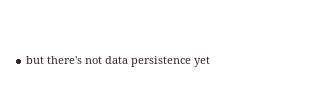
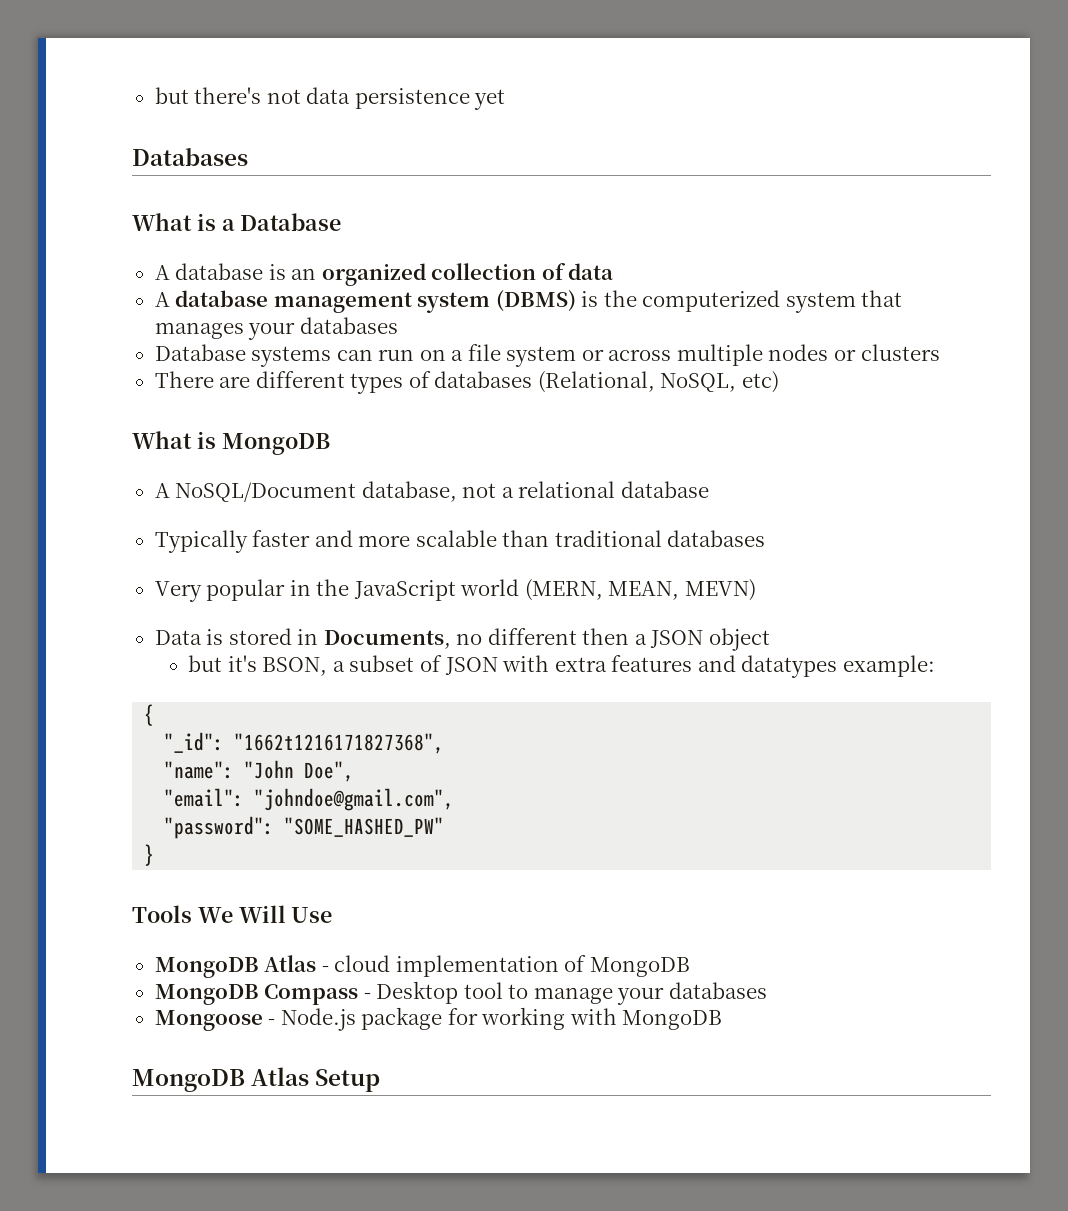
+ Databases
+ What is a Database
+ A database is an organized collection of data
+ A database management system (DBMS) is the computerized system that manages your databases
+ Database systems can run on a file system or across multiple nodes or clusters
+ There are different types of databases (Relational, NoSQL, etc)
+ What is MongoDB
+ A NoSQL/Document database, not a relational database
+ Typically faster and more scalable than traditional databases
+ Very popular in the JavaScript world (MERN, MEAN, MEVN)
+ Data is stored in Documents, no different then a JSON object
+ but it's BSON, a subset of JSON with extra features and datatypes example:
+ {
+ "_id": "1662t1216171827368",
+ "name": "John Doe",
+ "email": "johndoe@gmail.com",
+ "password": "SOME_HASHED_PW"
+ }
+ Tools We Will Use
+ MongoDB Atlas - cloud implementation of MongoDB
+ MongoDB Compass - Desktop tool to manage your databases
+ Mongoose - Node.js package for working with MongoDB
+ MongoDB Atlas Setup

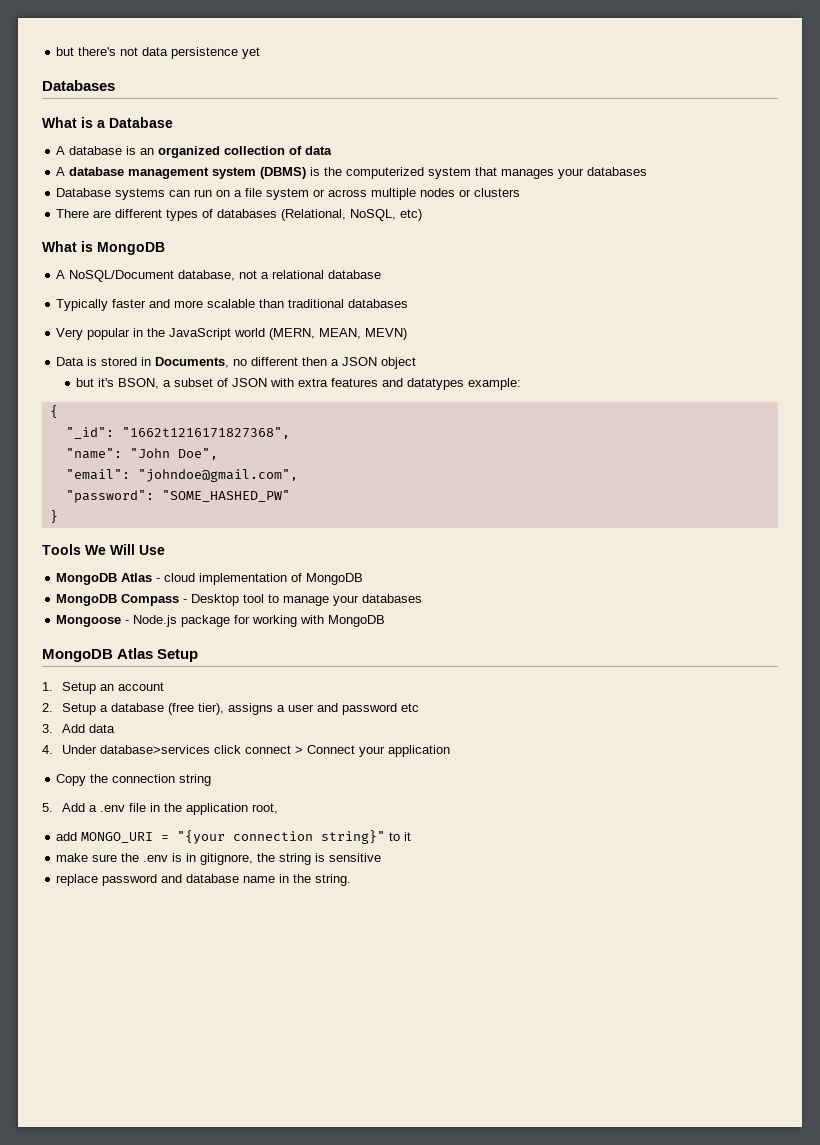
+ 1. Setup an account
+ 2. Setup a database (free tier), assigns a user and password etc
+ 3. Add data
+ 4. Under database>services click connect > Connect your application
+ Copy the connection string
+ 5. Add a .env file in the application root,
+ add MONGO_URI = "{your connection string}" to it
+ make sure the .env is in gitignore, the string is sensitive
+ replace password and database name in the string.

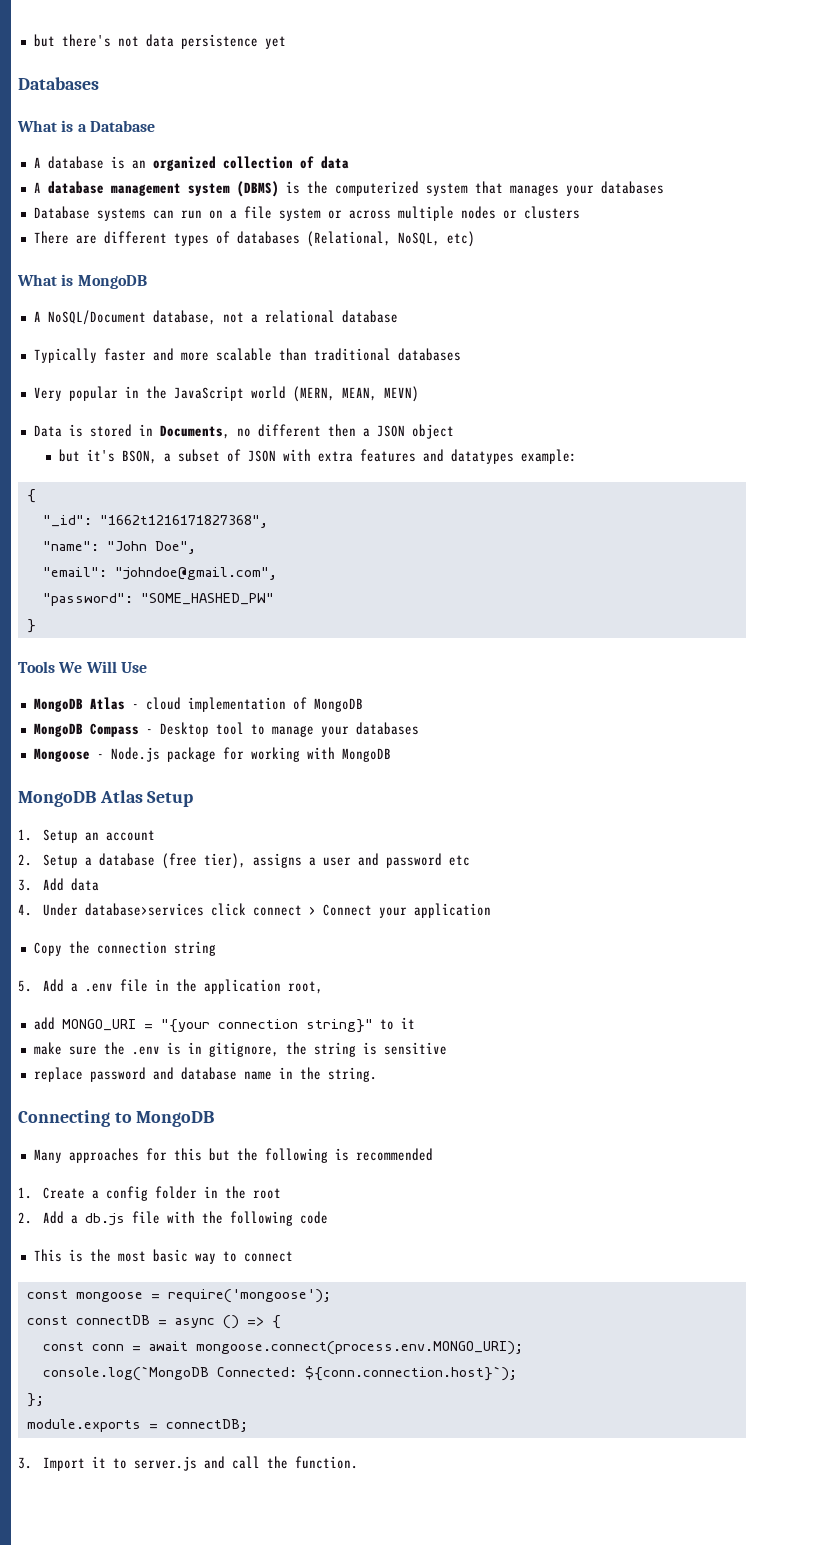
+ Connecting to MongoDB
+ Many approaches for this but the following is recommended
+ 1. Create a config folder in the root
+ 2. Add a db.js file with the following code
+ This is the most basic way to connect
+ const mongoose = require('mongoose');
+ const connectDB = async () => {
+ const conn = await mongoose.connect(process.env.MONGO_URI);
+ console.log(`MongoDB Connected: ${conn.connection.host}`);
+ };
+ module.exports = connectDB;
+ 3. Import it to server.js and call the function.

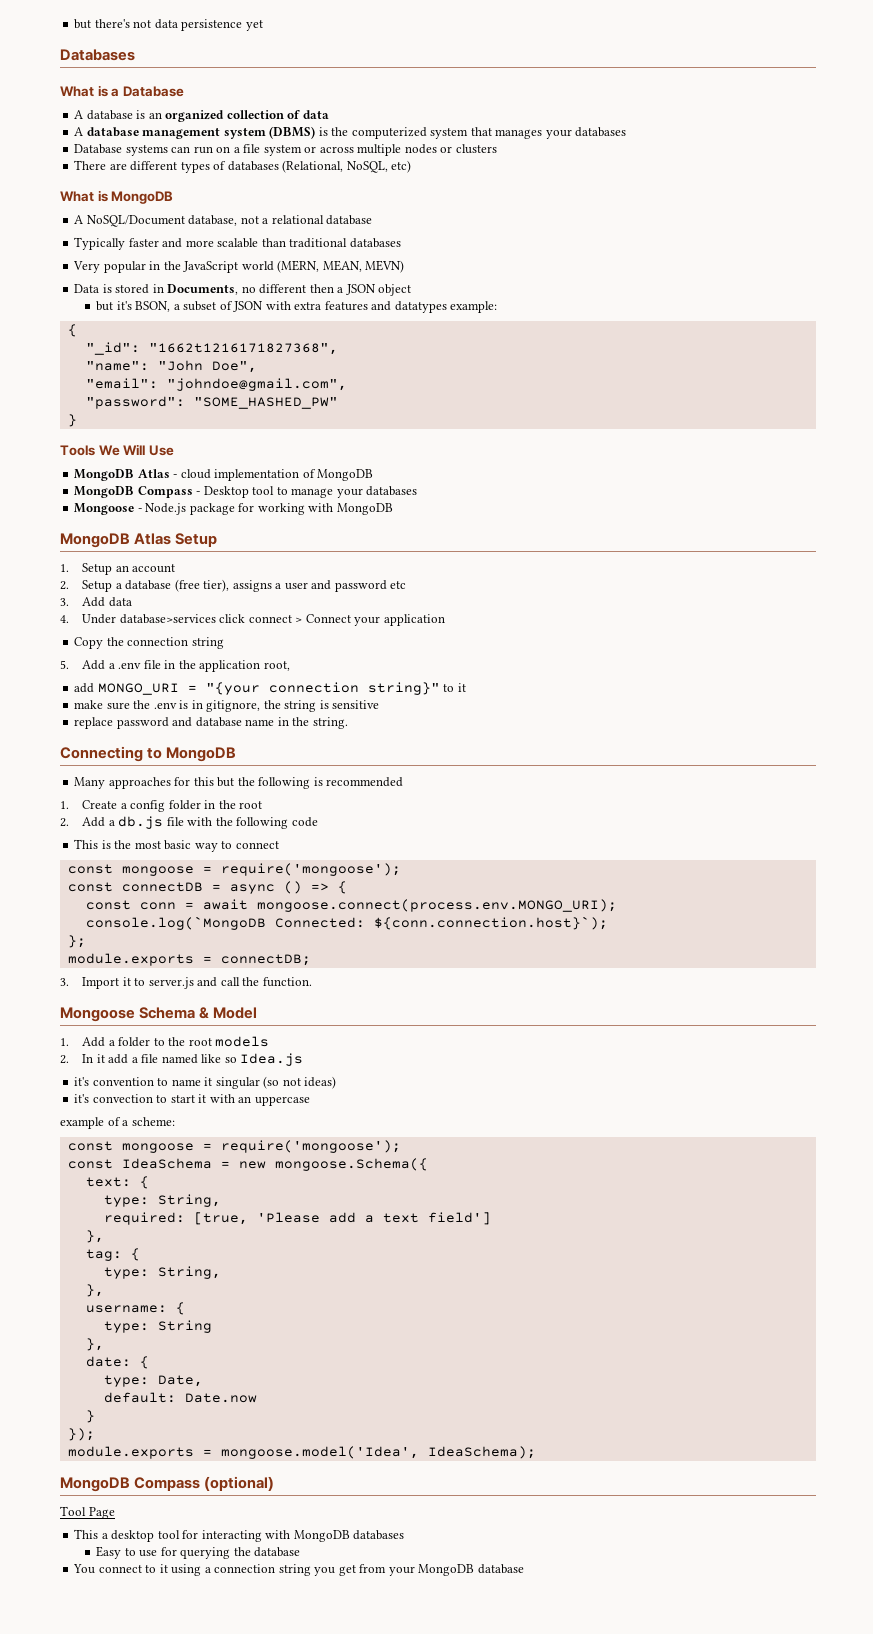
+ Mongoose Schema & Model
+ 1. Add a folder to the root models
+ 2. In it add a file named like so Idea.js
+ it's convention to name it singular (so not ideas)
+ it's convection to start it with an uppercase
+ example of a scheme:
+ const mongoose = require('mongoose');
+ const IdeaSchema = new mongoose.Schema({
+ text: {
+ type: String,
+ required: [true, 'Please add a text field']
+ },
+ tag: {
+ type: String,
+ },
+ username: {
+ type: String
+ },
+ date: {
+ type: Date,
+ default: Date.now
+ }
+ });
+ module.exports = mongoose.model('Idea', IdeaSchema);
+ MongoDB Compass (optional)
+ Tool Page
+ This a desktop tool for interacting with MongoDB databases
+ Easy to use for querying the database
+ You connect to it using a connection string you get from your MongoDB database

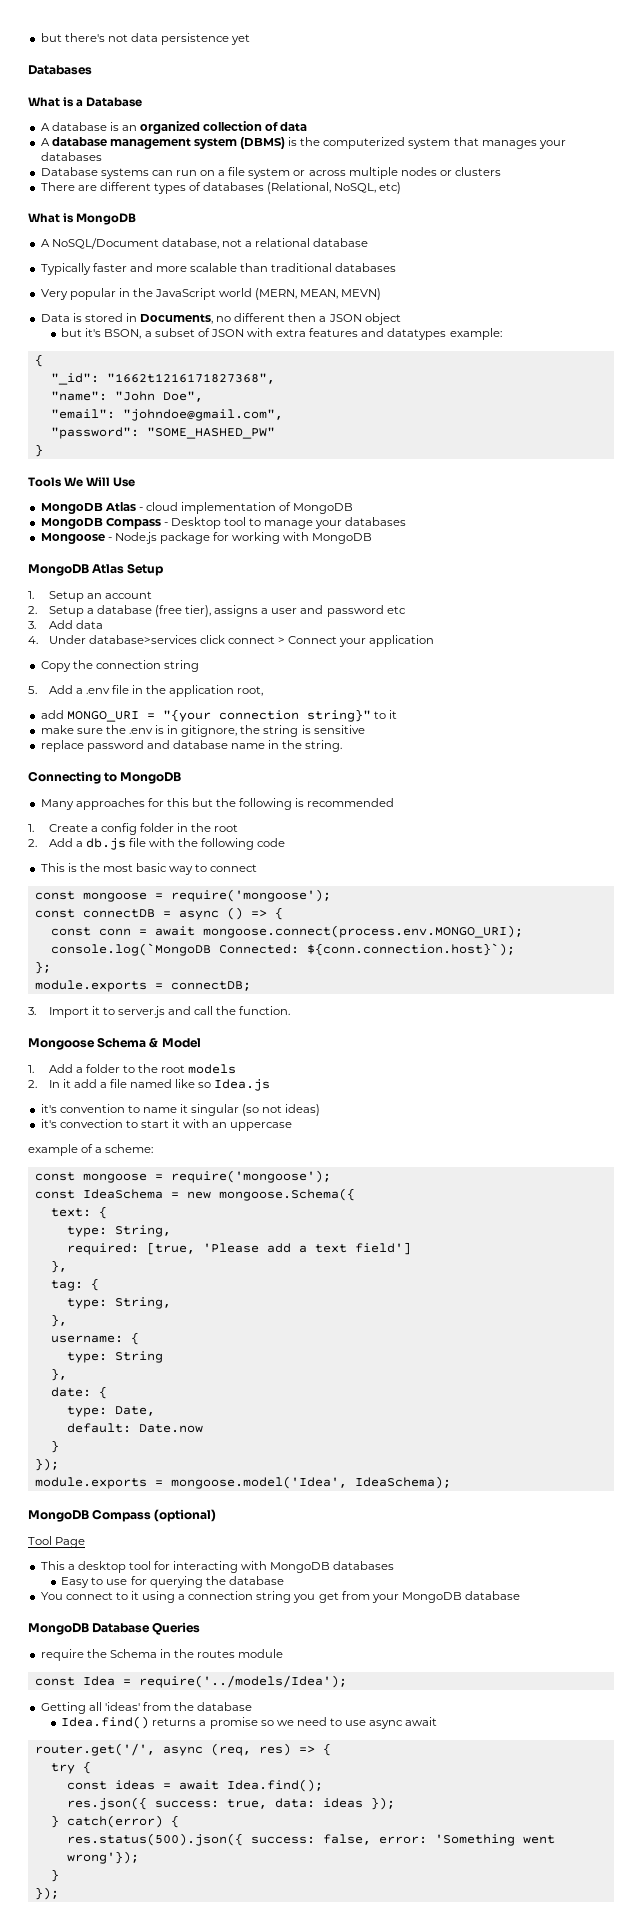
+ MongoDB Database Queries
+ require the Schema in the routes module
+ const Idea = require('../models/Idea');
+ Getting all 'ideas' from the database
+ Idea.find() returns a promise so we need to use async await
+ router.get('/', async (req, res) => {
+ try {
+ const ideas = await Idea.find();
+ res.json({ success: true, data: ideas });
+ } catch(error) {
+ res.status(500).json({ success: false, error: 'Something went wrong'});
+ }
+ });

